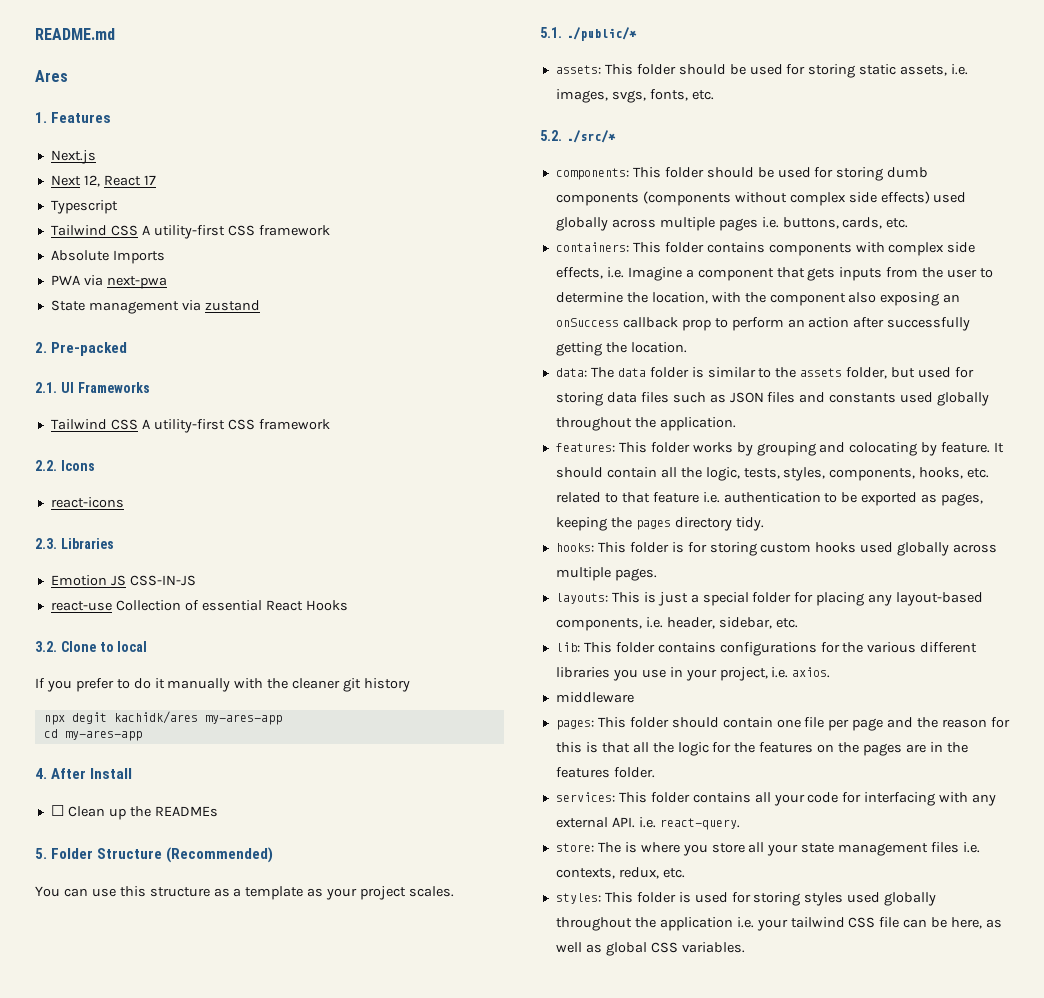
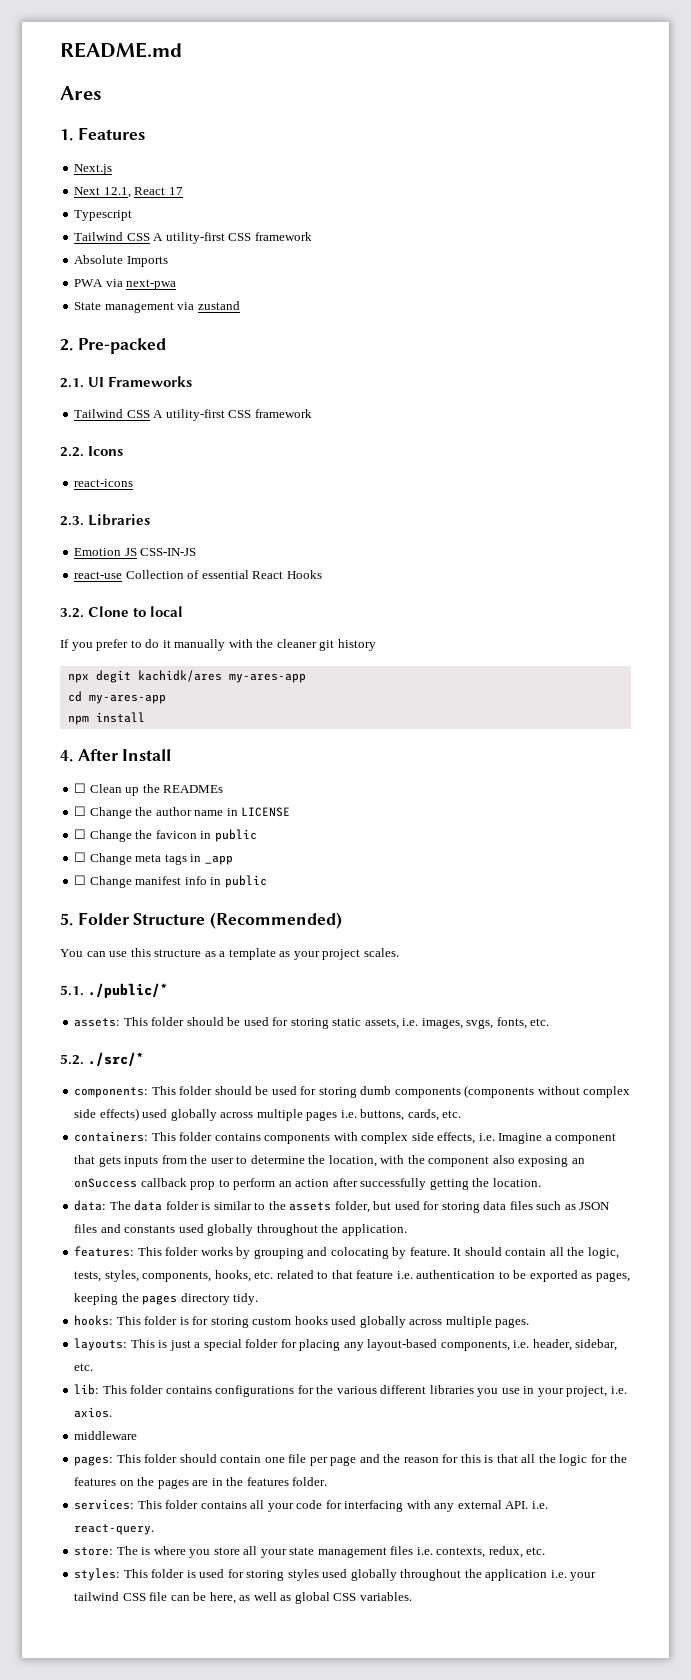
- Next 12, React 17
+ Next 12.1, React 17
+ npm install
+ ☐ Change the author name in LICENSE
+ ☐ Change the favicon in public
+ ☐ Change meta tags in _app
+ ☐ Change manifest info in public

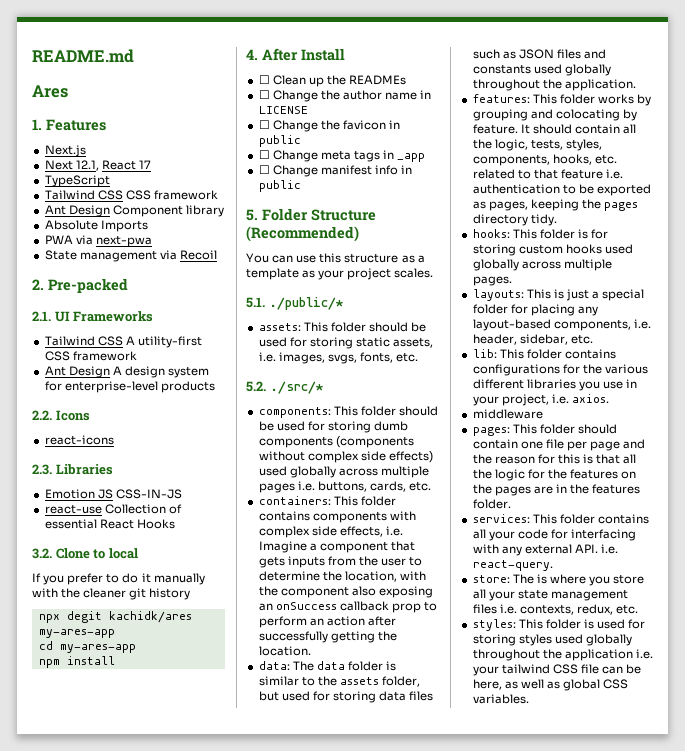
- Typescript
- Tailwind CSS A utility-first CSS framework
+ TypeScript
+ Tailwind CSS CSS framework
+ Ant Design Component library
- State management via zustand
+ State management via Recoil
+ Ant Design A design system for enterprise-level products

